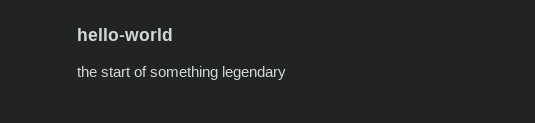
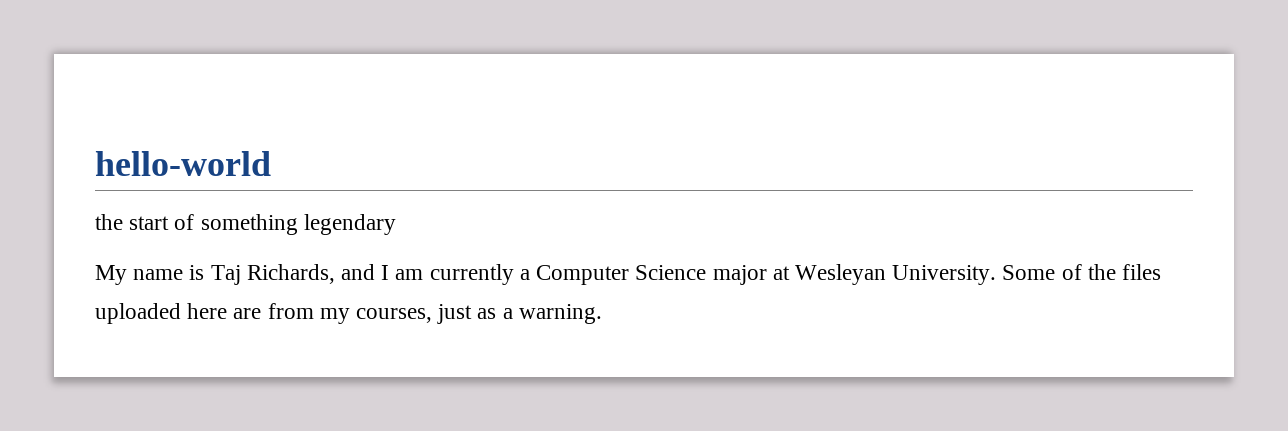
+ My name is Taj Richards, and I am currently a Computer Science major at Wesleyan University. Some of the files uploaded here are from my courses, just as a warning.

